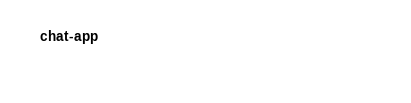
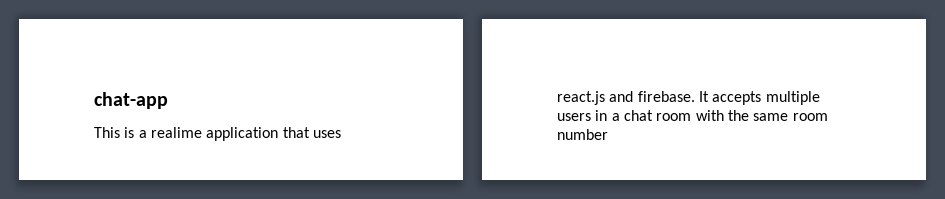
+ This is a realime application that uses react.js and firebase. It accepts multiple users in a chat room with the same room number

